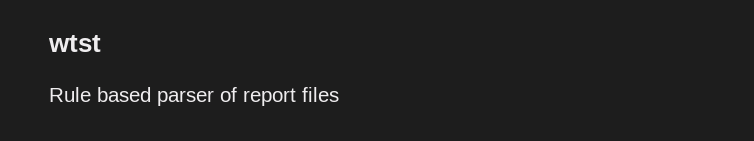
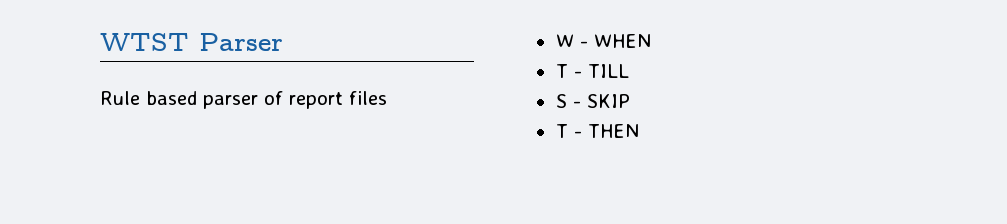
- wtst
+ WTST Parser
+ W - WHEN
+ T - TILL
+ S - SKIP
+ T - THEN

